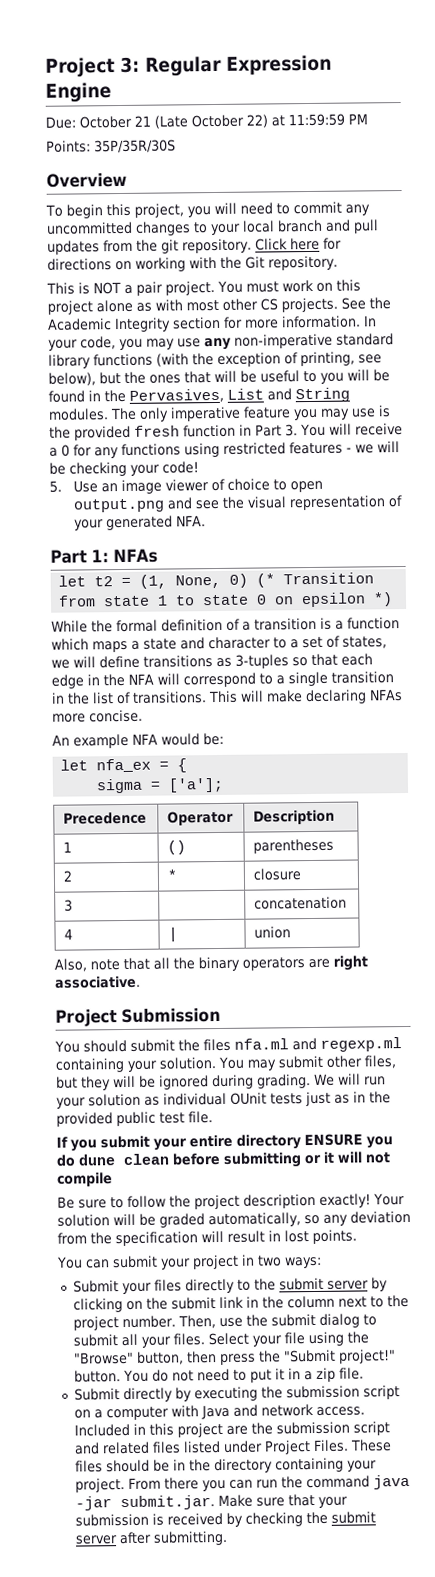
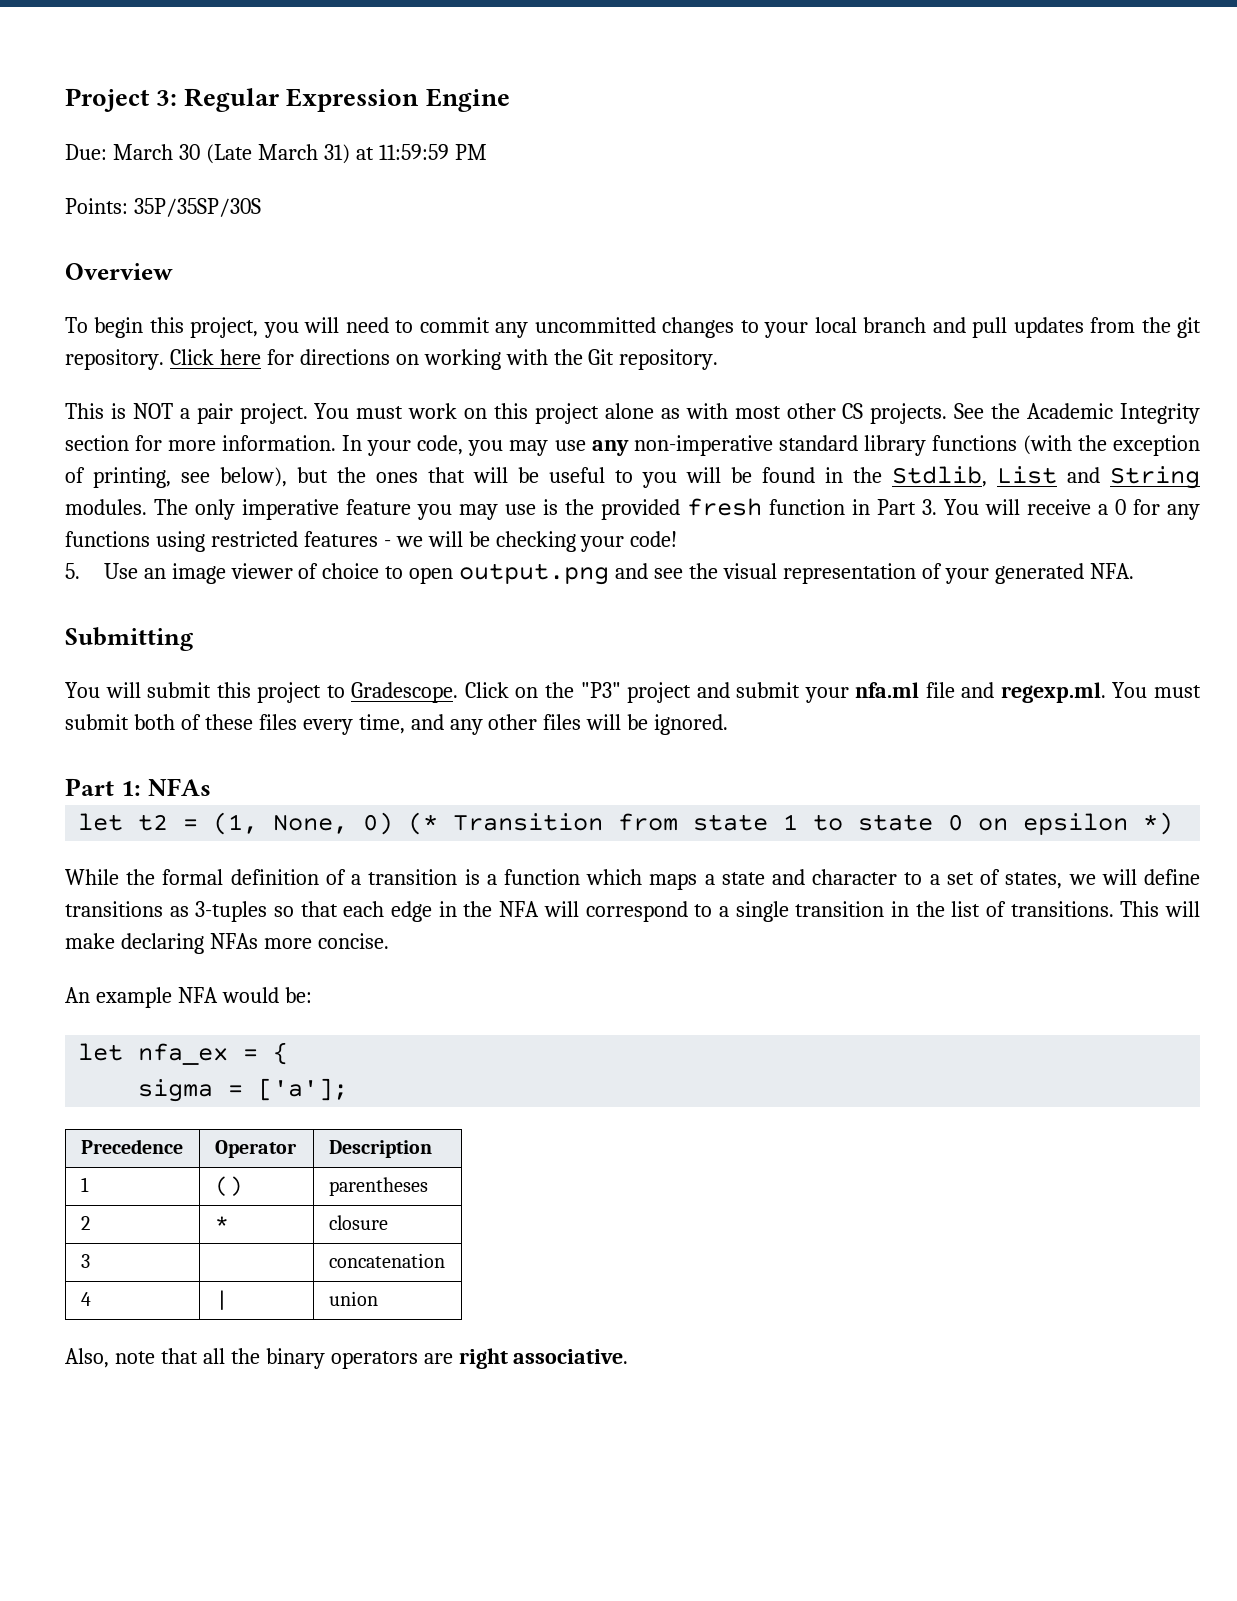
- Due: October 21 (Late October 22) at 11:59:59 PM
+ Due: March 30 (Late March 31) at 11:59:59 PM
- Points: 35P/35R/30S
+ Points: 35P/35SP/30S
- In your code, you may use any non-imperative standard library functions (with the exception of printing, see below), but the ones that will be useful to you will be found in the Pervasives, List and String modules.
+ In your code, you may use any non-imperative standard library functions (with the exception of printing, see below), but the ones that will be useful to you will be found in the Stdlib, List and String modules.
+ Submitting
+ You will submit this project to Gradescope. Click on the "P3" project and submit your nfa.ml file and regexp.ml. You must submit both of these files every time, and any other files will be ignored.
- Project Submission
- You should submit the files nfa.ml and regexp.ml containing your solution. You may submit other files, but they will be ignored during grading. We will run your solution as individual OUnit tests just as in the provided public test file.
- If you submit your entire directory ENSURE you do dune clean before submitting or it will not compile
- Be sure to follow the project description exactly! Your solution will be graded automatically, so any deviation from the specification will result in lost points.
- You can submit your project in two ways:
- Submit your files directly to the submit server by clicking on the submit link in the column next to the project number. Then, use the submit dialog to submit all your files. Select your file using the "Browse" button, then press the "Submit project!" button. You do not need to put it in a zip file.
- Submit directly by executing the submission script on a computer with Java and network access. Included in this project are the submission script and related files listed under Project Files. These files should be in the directory containing your project. From there you can run the command java -jar submit.jar. Make sure that your submission is received by checking the submit server after submitting.

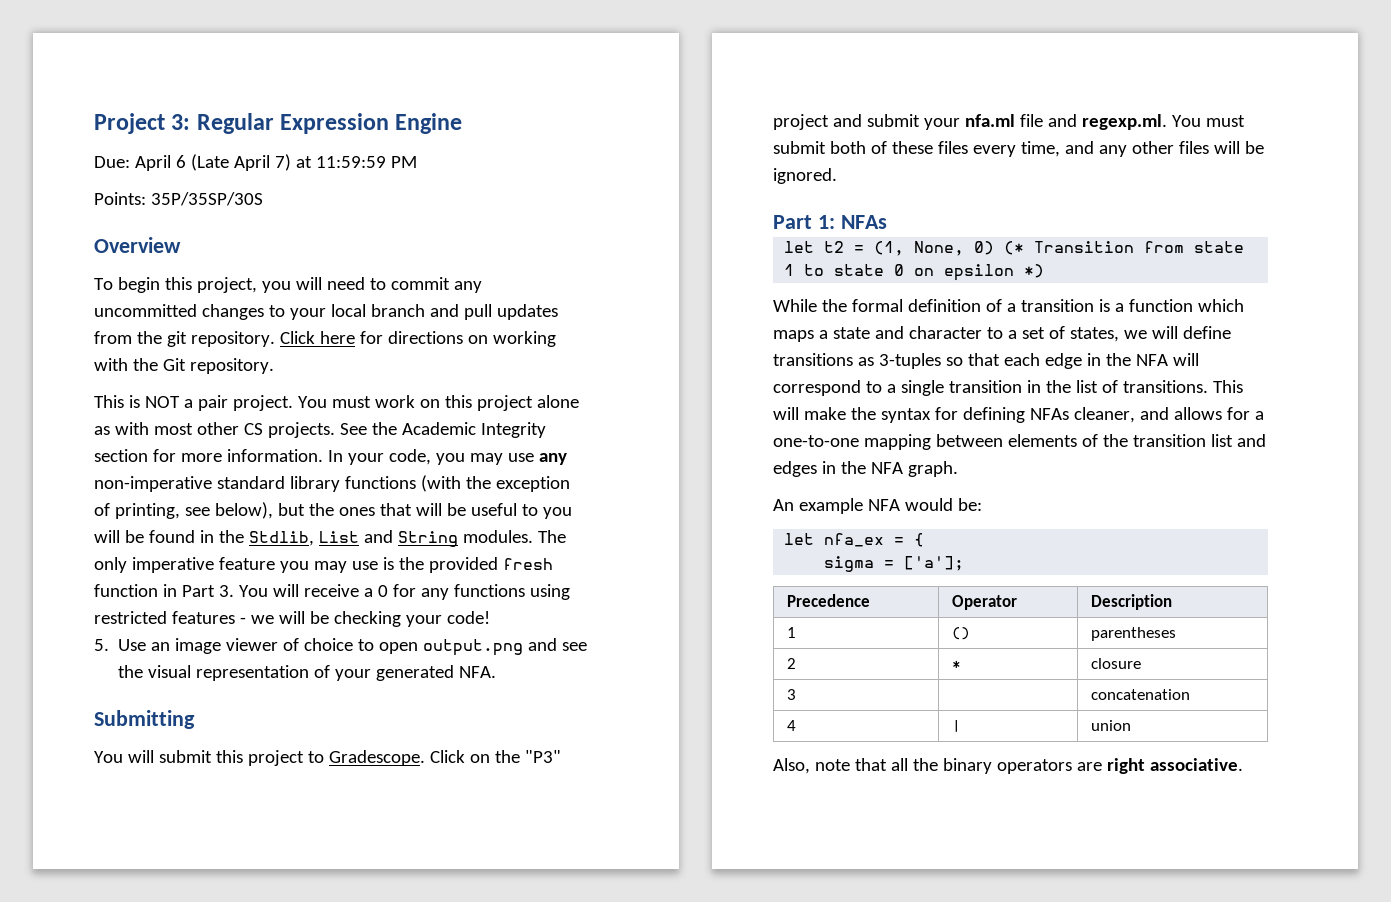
- Due: March 30 (Late March 31) at 11:59:59 PM
+ Due: April 6 (Late April 7) at 11:59:59 PM
- This will make declaring NFAs more concise.
+ This will make the syntax for defining NFAs cleaner, and allows for a one-to-one mapping between elements of the transition list and edges in the NFA graph.

